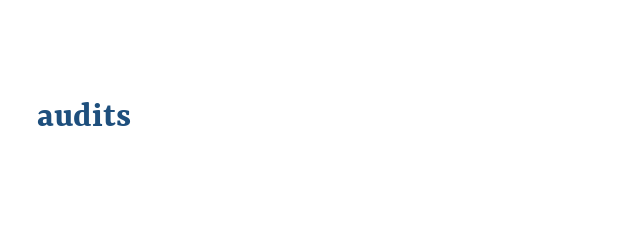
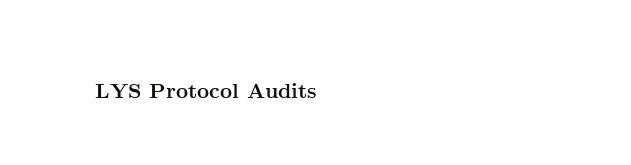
- audits
+ LYS Protocol Audits

